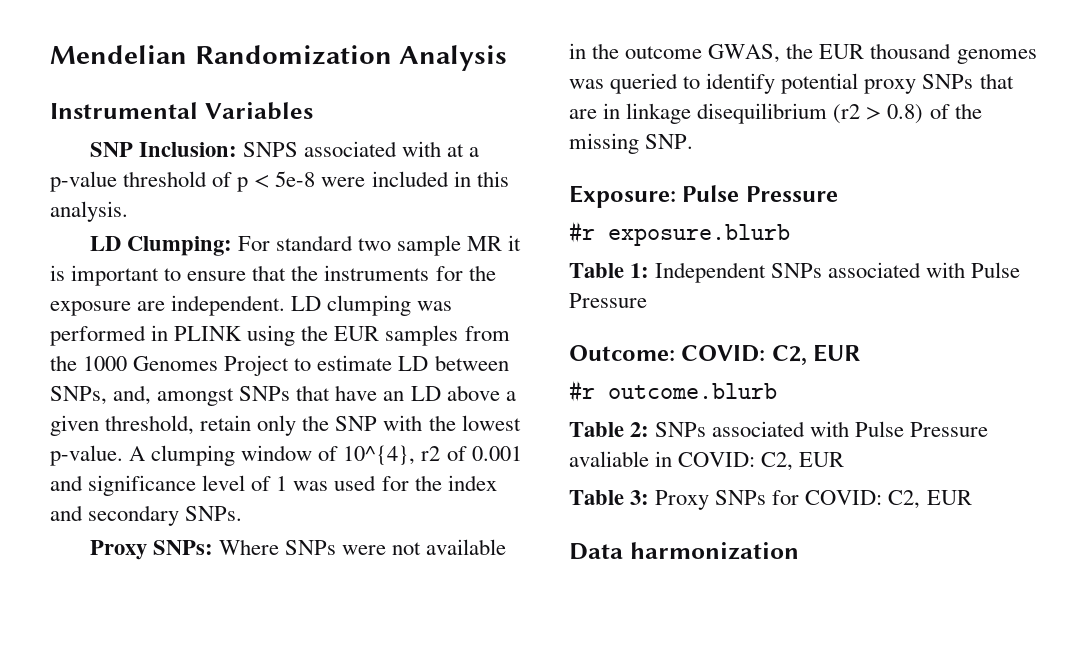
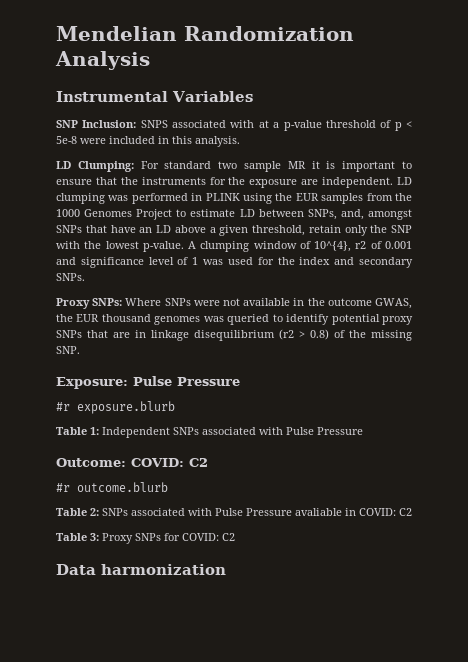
- Outcome: COVID: C2, EUR
+ Outcome: COVID: C2
- Table 2: SNPs associated with Pulse Pressure avaliable in COVID: C2, EUR
+ Table 2: SNPs associated with Pulse Pressure avaliable in COVID: C2
- Table 3: Proxy SNPs for COVID: C2, EUR
+ Table 3: Proxy SNPs for COVID: C2

